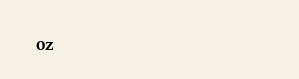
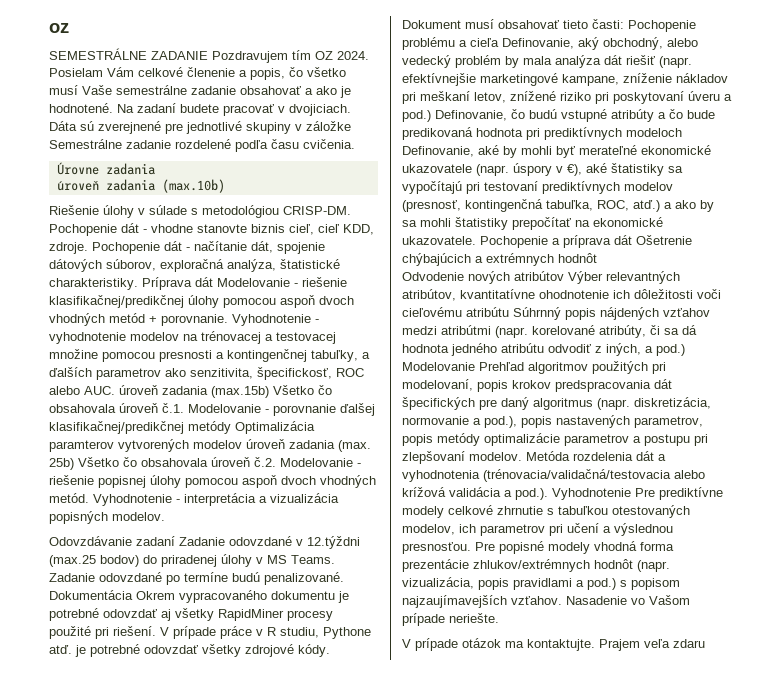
+ SEMESTRÁLNE ZADANIE Pozdravujem tím OZ 2024. Posielam Vám celkové členenie a popis, čo všetko musí Vaše semestrálne zadanie obsahovať a ako je hodnotené. Na zadaní budete pracovať v dvojiciach. Dáta sú zverejnené pre jednotlivé skupiny v záložke Semestrálne zadanie rozdelené podľa času cvičenia.
+ Úrovne zadania
+ úroveň zadania (max.10b)
+ Riešenie úlohy v súlade s metodológiou CRISP-DM. Pochopenie dát - vhodne stanovte biznis cieľ, cieľ KDD, zdroje. Pochopenie dát - načítanie dát, spojenie dátových súborov, exploračná analýza, štatistické charakteristiky. Príprava dát Modelovanie - riešenie klasifikačnej/predikčnej úlohy pomocou aspoň dvoch vhodných metód + porovnanie. Vyhodnotenie - vyhodnotenie modelov na trénovacej a testovacej množine pomocou presnosti a kontingenčnej tabuľky, a ďalších parametrov ako senzitivita, špecifickosť, ROC alebo AUC. úroveň zadania (max.15b) Všetko čo obsahovala úroveň č.1. Modelovanie - porovnanie ďalšej klasifikačnej/predikčnej metódy Optimalizácia paramterov vytvorených modelov úroveň zadania (max. 25b) Všetko čo obsahovala úroveň č.2. Modelovanie - riešenie popisnej úlohy pomocou aspoň dvoch vhodných metód. Vyhodnotenie - interpretácia a vizualizácia popisných modelov.
+ Odovzdávanie zadaní Zadanie odovzdané v 12.týždni (max.25 bodov) do priradenej úlohy v MS Teams. Zadanie odovzdané po termíne budú penalizované. Dokumentácia Okrem vypracovaného dokumentu je potrebné odovzdať aj všetky RapidMiner procesy použité pri riešení. V prípade práce v R studiu, Pythone atď. je potrebné odovzdať všetky zdrojové kódy. Dokument musí obsahovať tieto časti: Pochopenie problému a cieľa Definovanie, aký obchodný, alebo vedecký problém by mala analýza dát riešiť (napr. efektívnejšie marketingové kampane, zníženie nákladov pri meškaní letov, znížené riziko pri poskytovaní úveru a pod.) Definovanie, čo budú vstupné atribúty a čo bude predikovaná hodnota pri prediktívnych modeloch Definovanie, aké by mohli byť merateľné ekonomické ukazovatele (napr. úspory v €), aké štatistiky sa vypočítajú pri testovaní prediktívnych modelov (presnosť, kontingenčná tabuľka, ROC, atď.) a ako by sa mohli štatistiky prepočítať na ekonomické ukazovatele. Pochopenie a príprava dát Ošetrenie chýbajúcich a extrémnych hodnôt
+ Odvodenie nových atribútov Výber relevantných atribútov, kvantitatívne ohodnotenie ich dôležitosti voči cieľovému atribútu Súhrnný popis nájdených vzťahov medzi atribútmi (napr. korelované atribúty, či sa dá hodnota jedného atribútu odvodiť z iných, a pod.) Modelovanie Prehľad algoritmov použitých pri modelovaní, popis krokov predspracovania dát špecifických pre daný algoritmus (napr. diskretizácia, normovanie a pod.), popis nastavených parametrov, popis metódy optimalizácie parametrov a postupu pri zlepšovaní modelov. Metóda rozdelenia dát a vyhodnotenia (trénovacia/validačná/testovacia alebo krížová validácia a pod.). Vyhodnotenie Pre prediktívne modely celkové zhrnutie s tabuľkou otestovaných modelov, ich parametrov pri učení a výslednou presnosťou. Pre popisné modely vhodná forma prezentácie zhlukov/extrémnych hodnôt (napr. vizualizácia, popis pravidlami a pod.) s popisom najzaujímavejších vzťahov. Nasadenie vo Vašom prípade neriešte.
+ V prípade otázok ma kontaktujte. Prajem veľa zdaru

